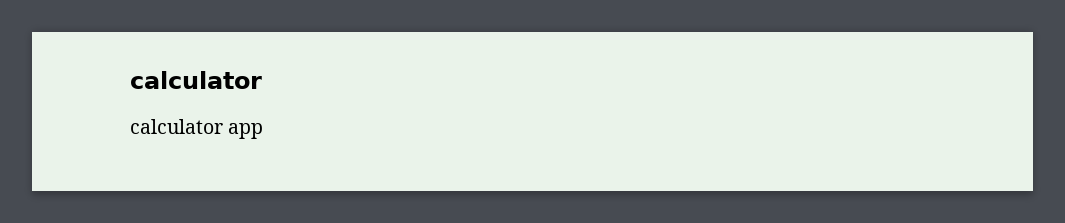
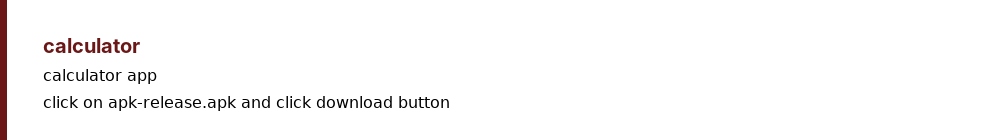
+ click on apk-release.apk and click download button

